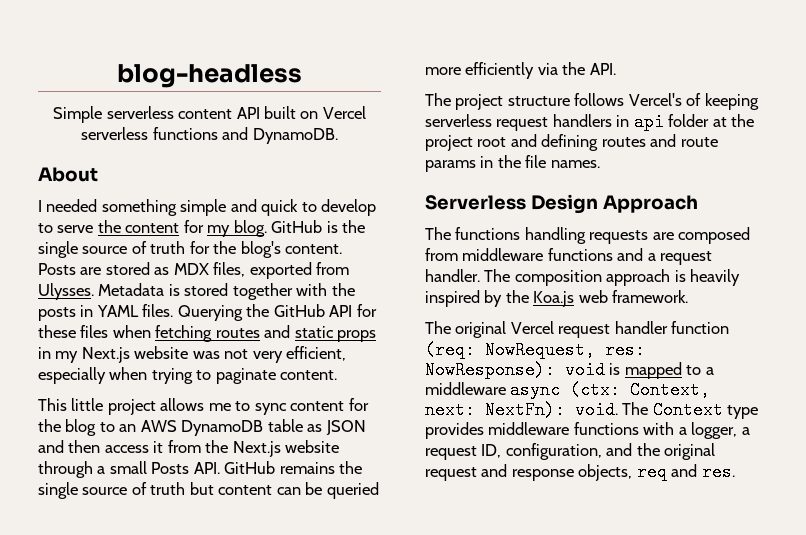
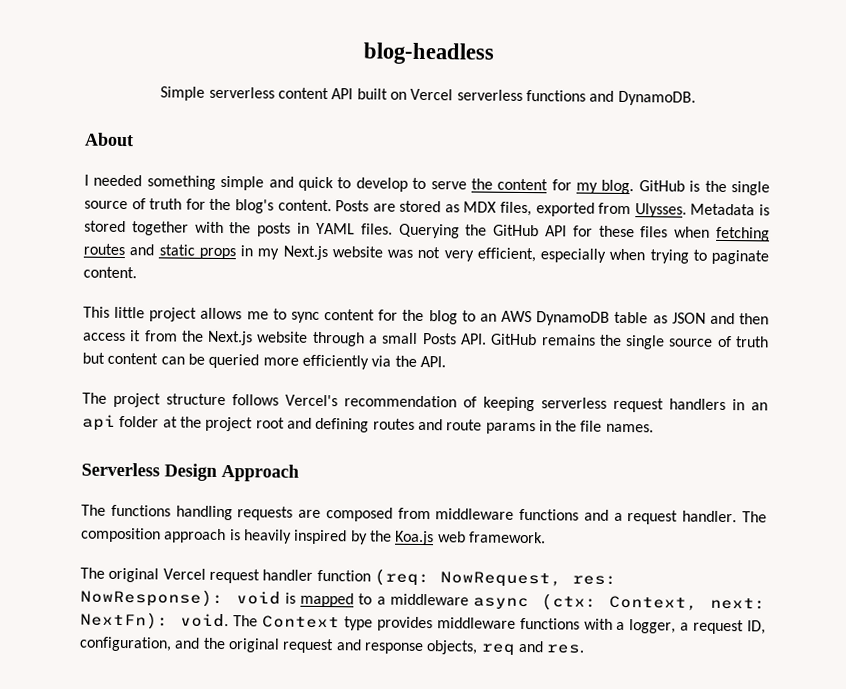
- The project structure follows Vercel's of keeping serverless request handlers in api folder at the project root and defining routes and route params in the file names.
+ The project structure follows Vercel's recommendation of keeping serverless request handlers in an api folder at the project root and defining routes and route params in the file names.

